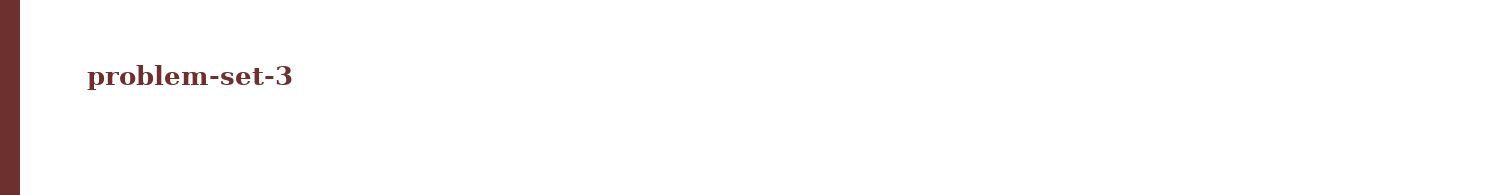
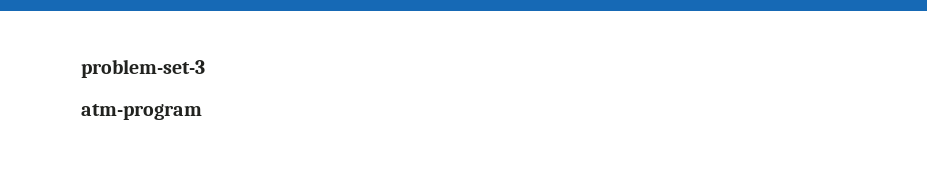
+ atm-program

